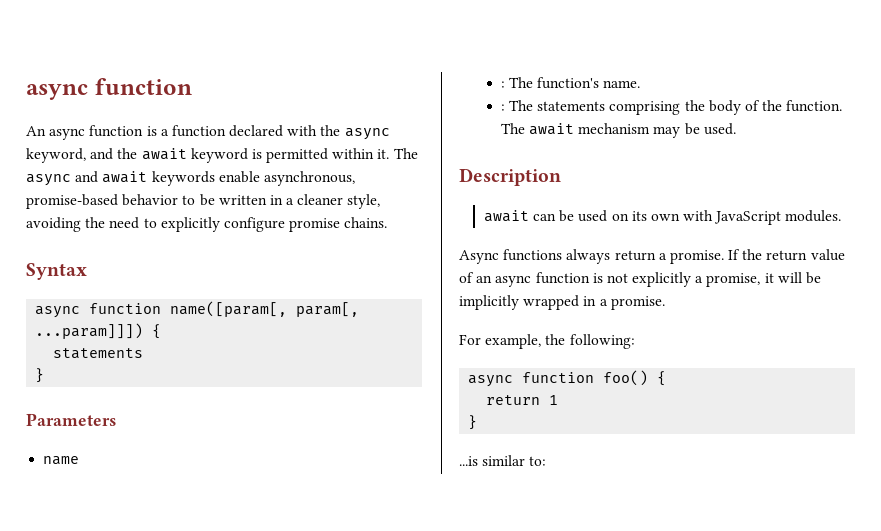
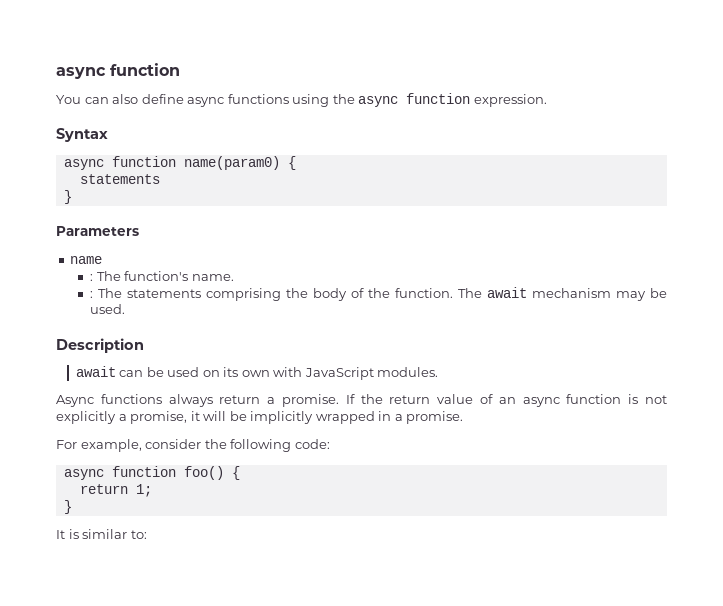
- An async function is a function declared with the async keyword, and the await keyword is permitted within it. The async and await keywords enable asynchronous, promise-based behavior to be written in a cleaner style, avoiding the need to explicitly configure promise chains.
+ You can also define async functions using the async function expression.
- async function name([param[, param[, ...param]]]) {
+ async function name(param0) {
- For example, the following:
+ For example, consider the following code:
- return 1
+ return 1;
  }
- ...is similar to:
+ It is similar to:

